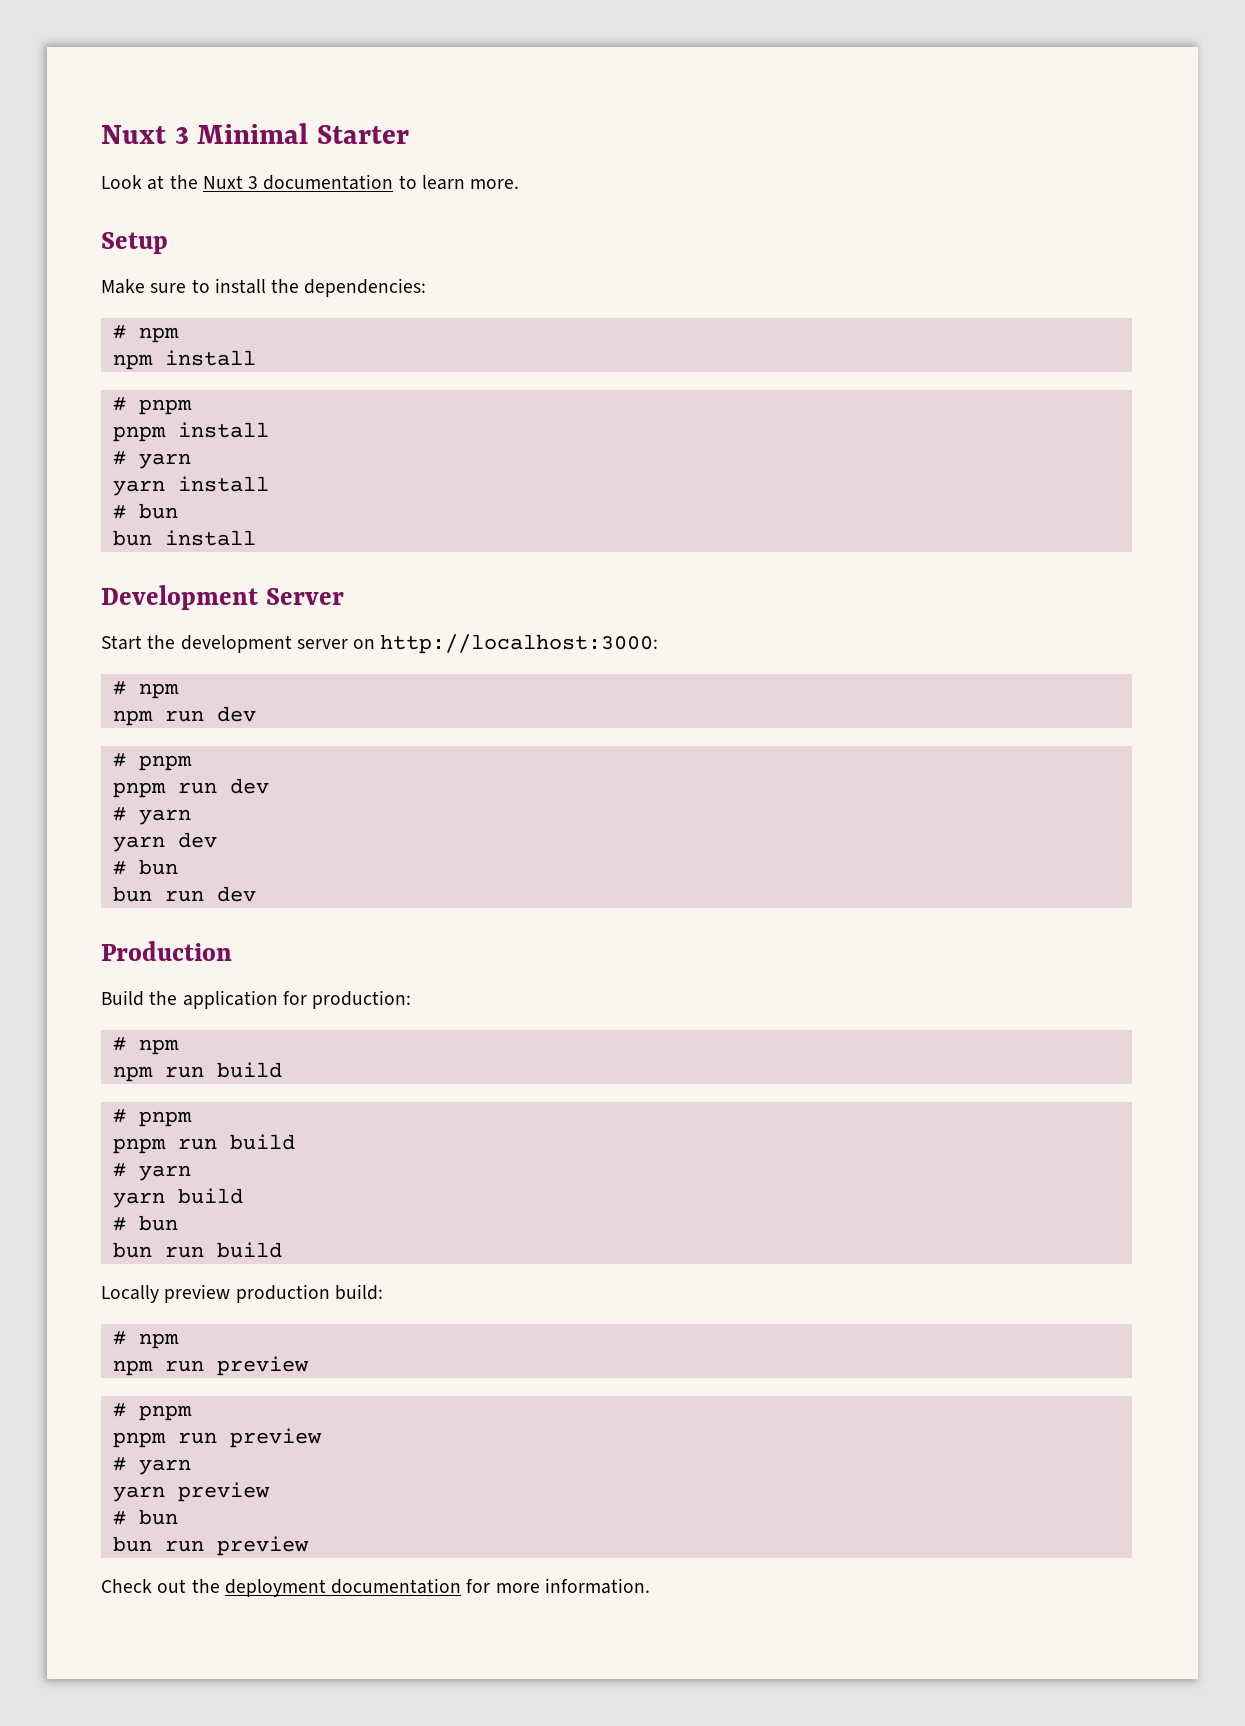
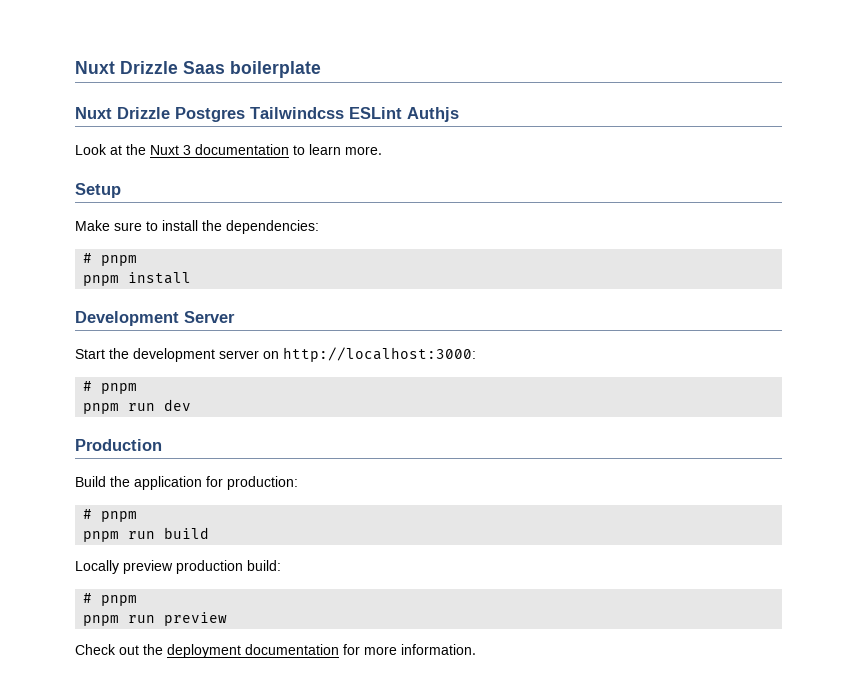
- Nuxt 3 Minimal Starter
+ Nuxt Drizzle Saas boilerplate
+ Nuxt Drizzle Postgres Tailwindcss ESLint Authjs
  Make sure to install the dependencies:
- # npm
- npm install
  pnpm install
- # yarn
- yarn install
- # bun
- bun install
  Start the development server on http://localhost:3000:
- # npm
- npm run dev
  pnpm run dev
- # yarn
- yarn dev
- # bun
- bun run dev
  Build the application for production:
- # npm
- npm run build
  pnpm run build
- # yarn
- yarn build
- # bun
- bun run build
  Locally preview production build:
- # npm
- npm run preview
  pnpm run preview
- # yarn
- yarn preview
- # bun
- bun run preview

